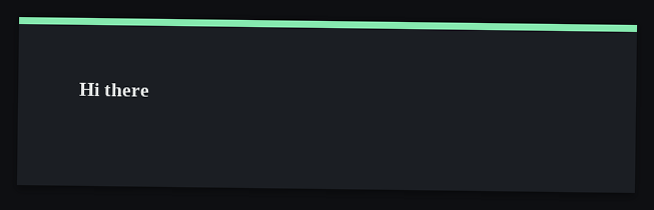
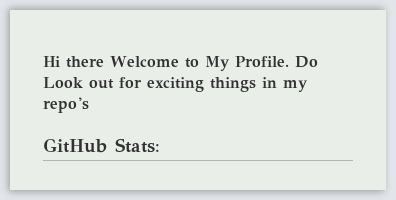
- Hi there
+ Hi there Welcome to My Profile. Do Look out for exciting things in my repo's
+ GitHub Stats:

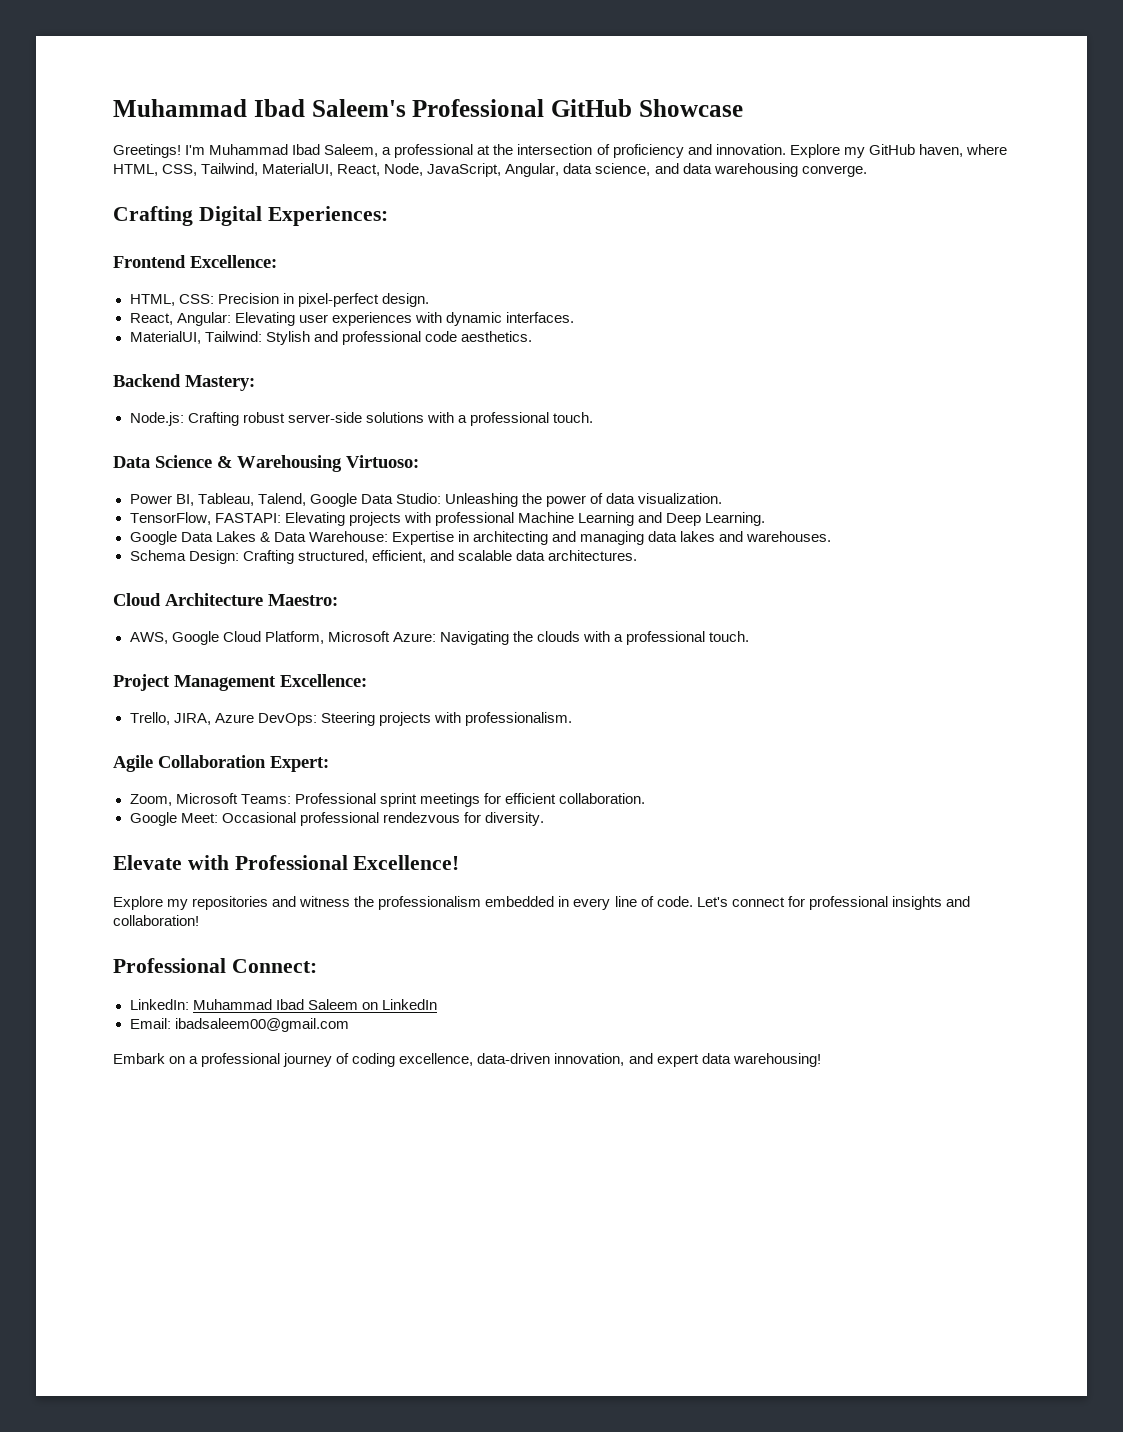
- Hi there Welcome to My Profile. Do Look out for exciting things in my repo's
- GitHub Stats:
+ Muhammad Ibad Saleem's Professional GitHub Showcase
+ Greetings! I'm Muhammad Ibad Saleem, a professional at the intersection of proficiency and innovation. Explore my GitHub haven, where HTML, CSS, Tailwind, MaterialUI, React, Node, JavaScript, Angular, data science, and data warehousing converge.
+ Crafting Digital Experiences:
+ Frontend Excellence:
+ HTML, CSS: Precision in pixel-perfect design.
+ React, Angular: Elevating user experiences with dynamic interfaces.
+ MaterialUI, Tailwind: Stylish and professional code aesthetics.
+ Backend Mastery:
+ Node.js: Crafting robust server-side solutions with a professional touch.
+ Data Science & Warehousing Virtuoso:
+ Power BI, Tableau, Talend, Google Data Studio: Unleashing the power of data visualization.
+ TensorFlow, FASTAPI: Elevating projects with professional Machine Learning and Deep Learning.
+ Google Data Lakes & Data Warehouse: Expertise in architecting and managing data lakes and warehouses.
+ Schema Design: Crafting structured, efficient, and scalable data architectures.
+ Cloud Architecture Maestro:
+ AWS, Google Cloud Platform, Microsoft Azure: Navigating the clouds with a professional touch.
+ Project Management Excellence:
+ Trello, JIRA, Azure DevOps: Steering projects with professionalism.
+ Agile Collaboration Expert:
+ Zoom, Microsoft Teams: Professional sprint meetings for efficient collaboration.
+ Google Meet: Occasional professional rendezvous for diversity.
+ Elevate with Professional Excellence!
+ Explore my repositories and witness the professionalism embedded in every line of code. Let's connect for professional insights and collaboration!
+ Professional Connect:
+ LinkedIn: Muhammad Ibad Saleem on LinkedIn
+ Email: ibadsaleem00@gmail.com
+ Embark on a professional journey of coding excellence, data-driven innovation, and expert data warehousing!

